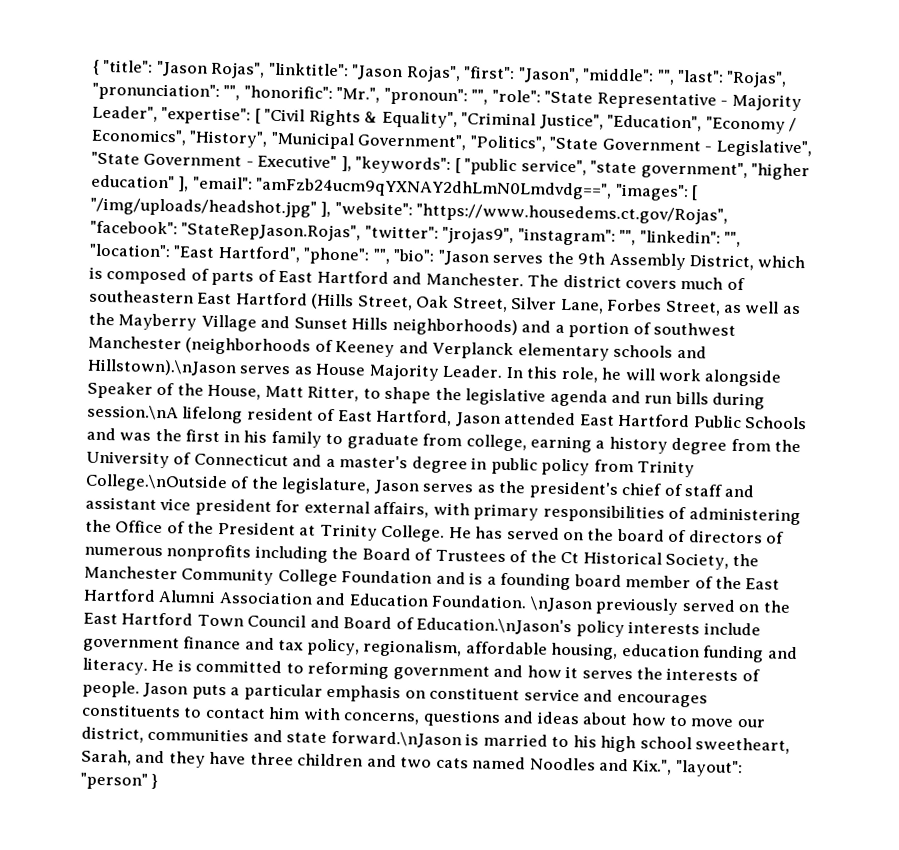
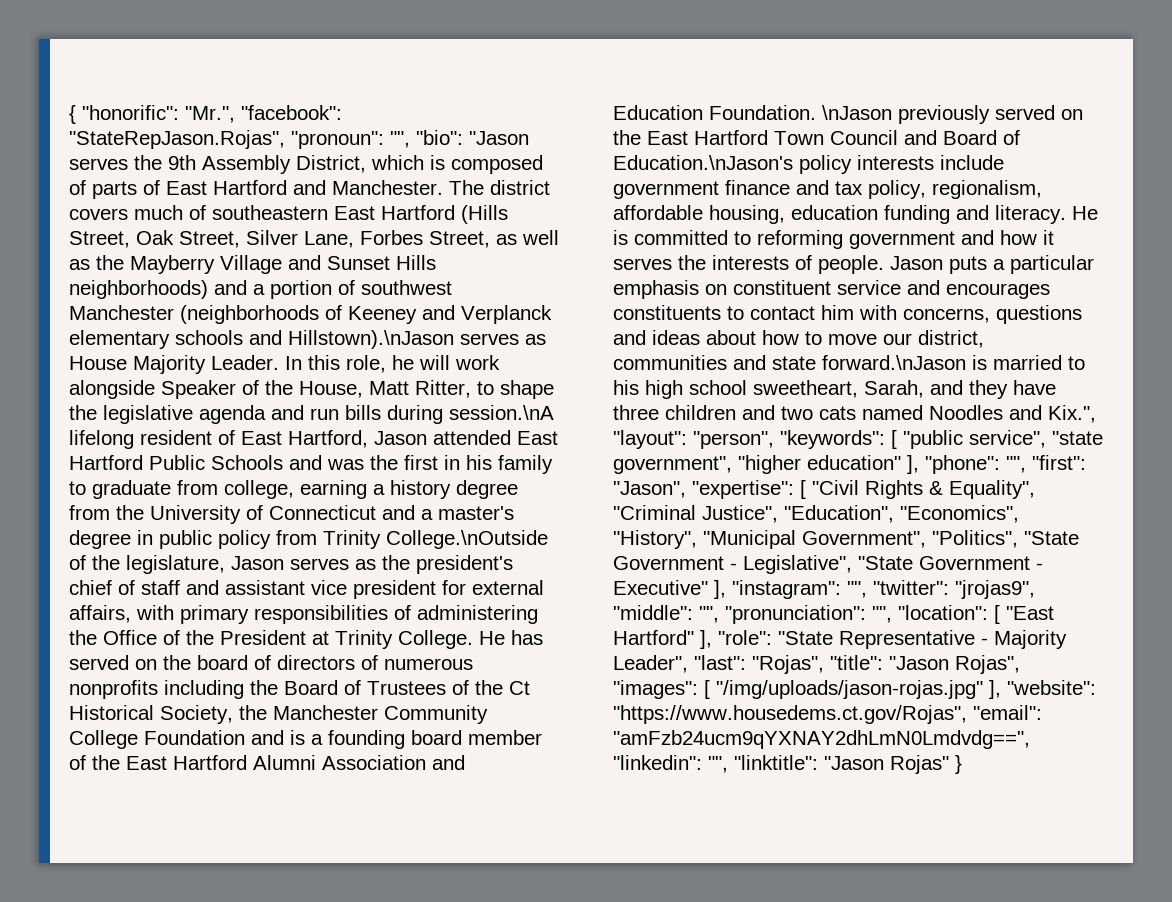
- { "title": "Jason Rojas", "linktitle": "Jason Rojas", "first": "Jason", "middle": "", "last": "Rojas", "pronunciation": "", "honorific": "Mr.", "pronoun": "", "role": "State Representative - Majority Leader", "expertise": [ "Civil Rights & Equality", "Criminal Justice", "Education", "Economy / Economics", "History", "Municipal Government", "Politics", "State Government - Legislative", "State Government - Executive" ], "keywords": [ "public service", "state government", "higher education" ], "email": "amFzb24ucm9qYXNAY2dhLmN0Lmdvdg==", "images": [ "/img/uploads/headshot.jpg" ], "website": "https://www.housedems.ct.gov/Rojas", "facebook": "StateRepJason.Rojas", "twitter": "jrojas9", "instagram": "", "linkedin": "", "location": "East Hartford", "phone": "", "bio": "Jason serves the 9th Assembly District, which is composed of parts of East Hartford and Manchester.
+ { "honorific": "Mr.", "facebook": "StateRepJason.Rojas", "pronoun": "", "bio": "Jason serves the 9th Assembly District, which is composed of parts of East Hartford and Manchester.
- Jason puts a particular emphasis on constituent service and encourages constituents to contact him with concerns, questions and ideas about how to move our district, communities and state forward.\nJason is married to his high school sweetheart, Sarah, and they have three children and two cats named Noodles and Kix.", "layout": "person" }
+ Jason puts a particular emphasis on constituent service and encourages constituents to contact him with concerns, questions and ideas about how to move our district, communities and state forward.\nJason is married to his high school sweetheart, Sarah, and they have three children and two cats named Noodles and Kix.", "layout": "person", "keywords": [ "public service", "state government", "higher education" ], "phone": "", "first": "Jason", "expertise": [ "Civil Rights & Equality", "Criminal Justice", "Education", "Economics", "History", "Municipal Government", "Politics", "State Government - Legislative", "State Government - Executive" ], "instagram": "", "twitter": "jrojas9", "middle": "", "pronunciation": "", "location": [ "East Hartford" ], "role": "State Representative - Majority Leader", "last": "Rojas", "title": "Jason Rojas", "images": [ "/img/uploads/jason-rojas.jpg" ], "website": "https://www.housedems.ct.gov/Rojas", "email": "amFzb24ucm9qYXNAY2dhLmN0Lmdvdg==", "linkedin": "", "linktitle": "Jason Rojas" }

